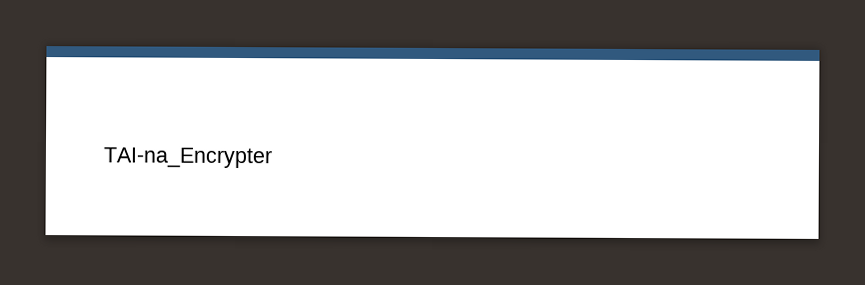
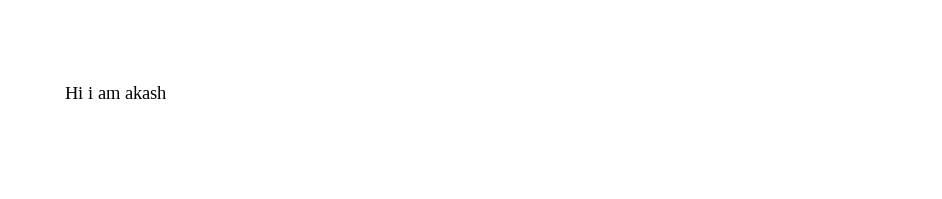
- TAI-na_Encrypter
+ Hi i am akash

